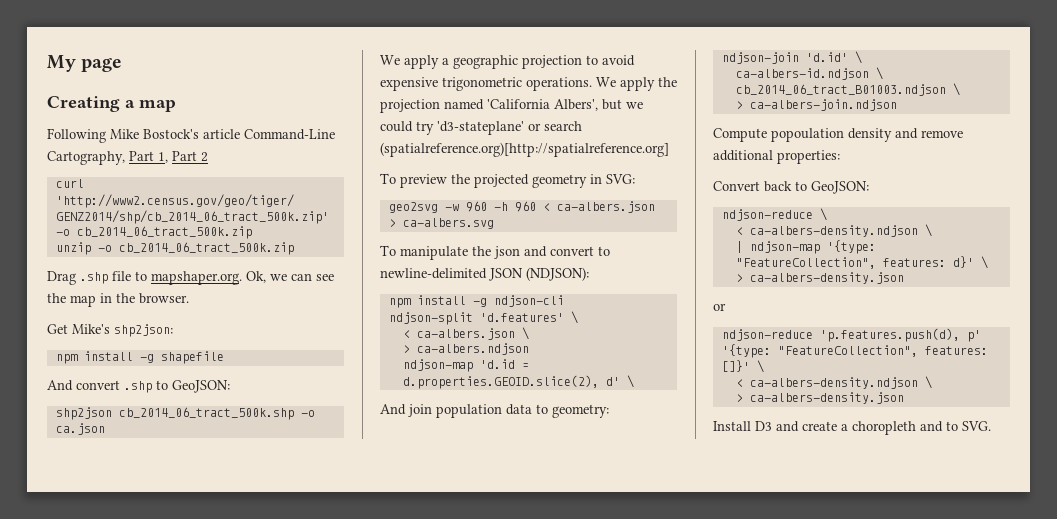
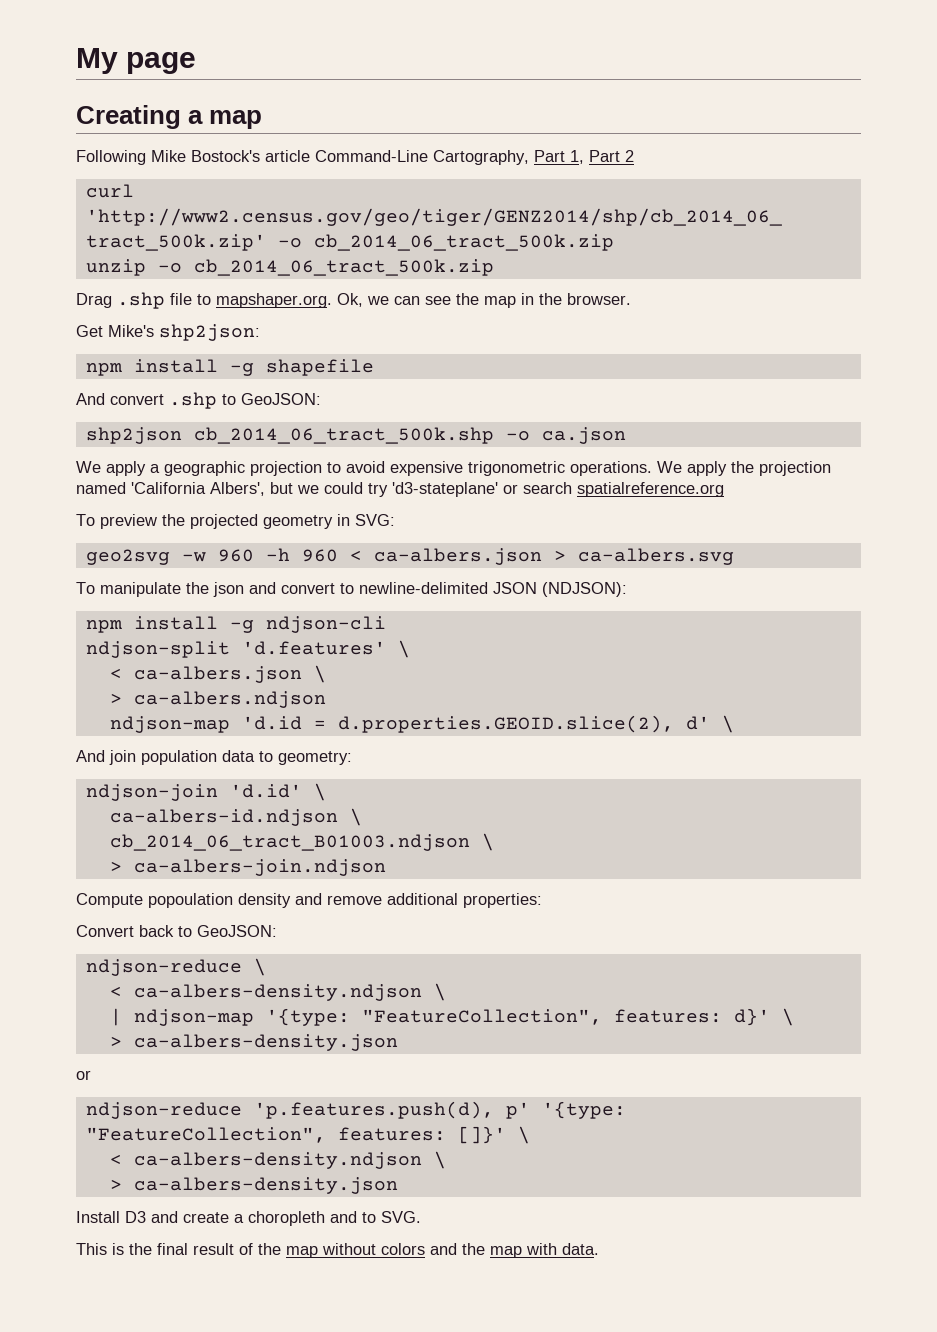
- We apply the projection named 'California Albers', but we could try 'd3-stateplane' or search (spatialreference.org)[http://spatialreference.org]
+ We apply the projection named 'California Albers', but we could try 'd3-stateplane' or search spatialreference.org
+ This is the final result of the map without colors and the map with data.

